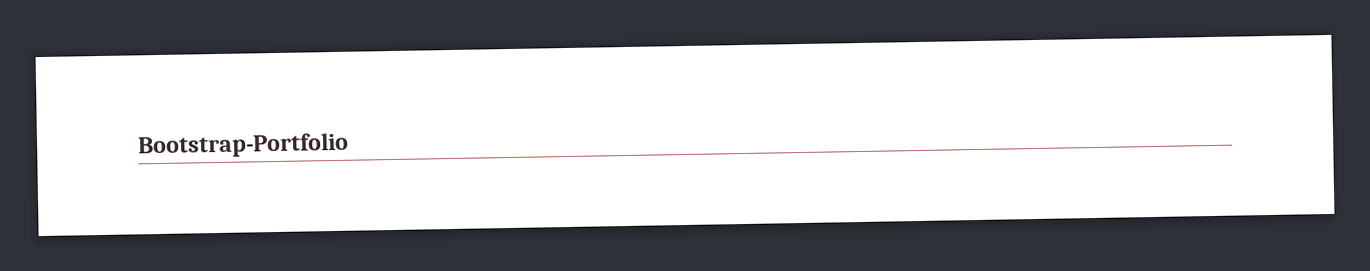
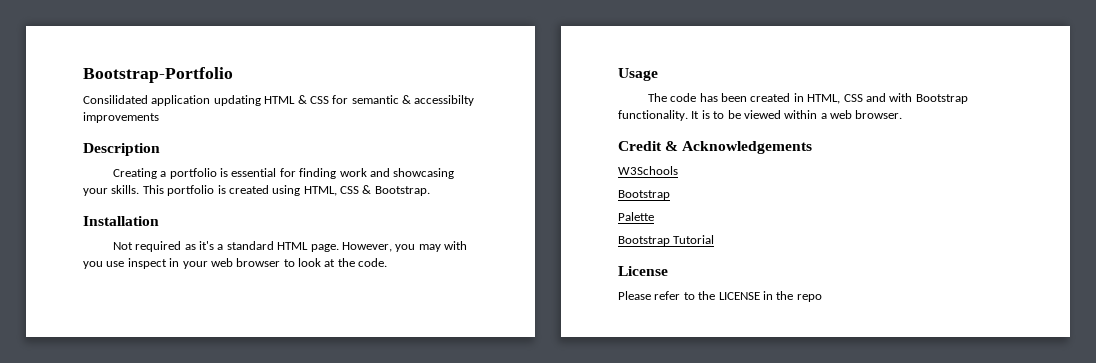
+ Consilidated application updating HTML & CSS for semantic & accessibilty improvements
+ Description
+ Creating a portfolio is essential for finding work and showcasing your skills. This portfolio is created using HTML, CSS & Bootstrap.
+ Installation
+ Not required as it's a standard HTML page. However, you may with you use inspect in your web browser to look at the code.
+ Usage
+ The code has been created in HTML, CSS and with Bootstrap functionality. It is to be viewed within a web browser.
+ Credit & Acknowledgements
+ W3Schools
+ Bootstrap
+ Palette
+ Bootstrap Tutorial
+ License
+ Please refer to the LICENSE in the repo

